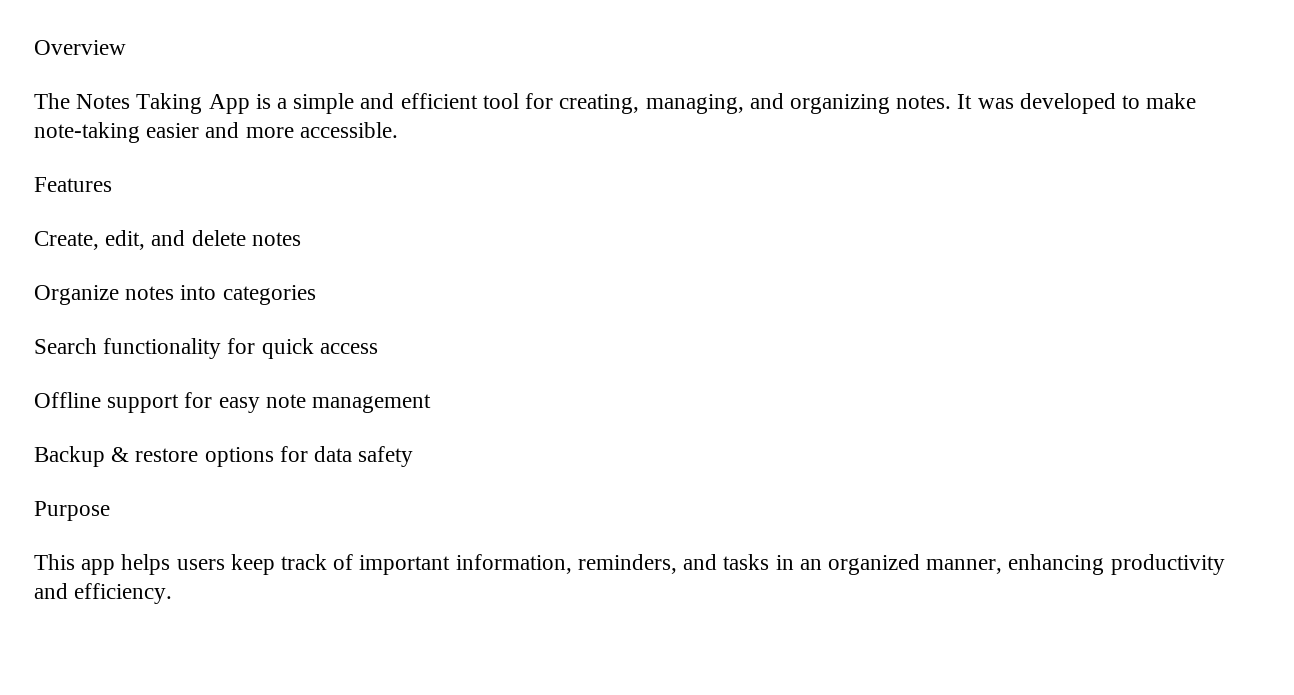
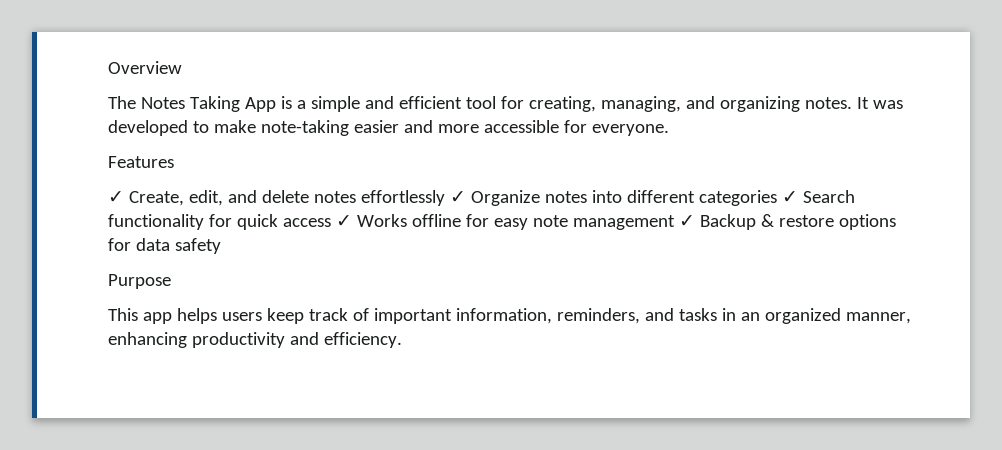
- It was developed to make note-taking easier and more accessible.
+ It was developed to make note-taking easier and more accessible for everyone.
- Create, edit, and delete notes
- Organize notes into categories
- Search functionality for quick access
- Offline support for easy note management
- Backup & restore options for data safety
+ ✓ Create, edit, and delete notes effortlessly ✓ Organize notes into different categories ✓ Search functionality for quick access ✓ Works offline for easy note management ✓ Backup & restore options for data safety

